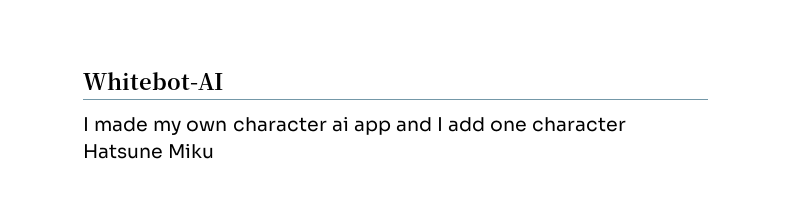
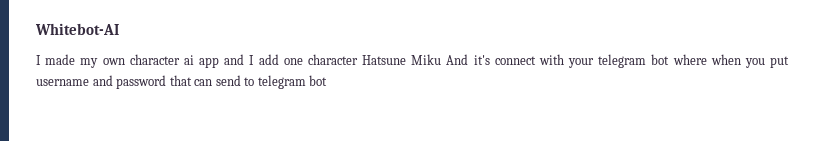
- I made my own character ai app and I add one character Hatsune Miku
+ I made my own character ai app and I add one character Hatsune Miku And it's connect with your telegram bot where when you put username and password that can send to telegram bot

